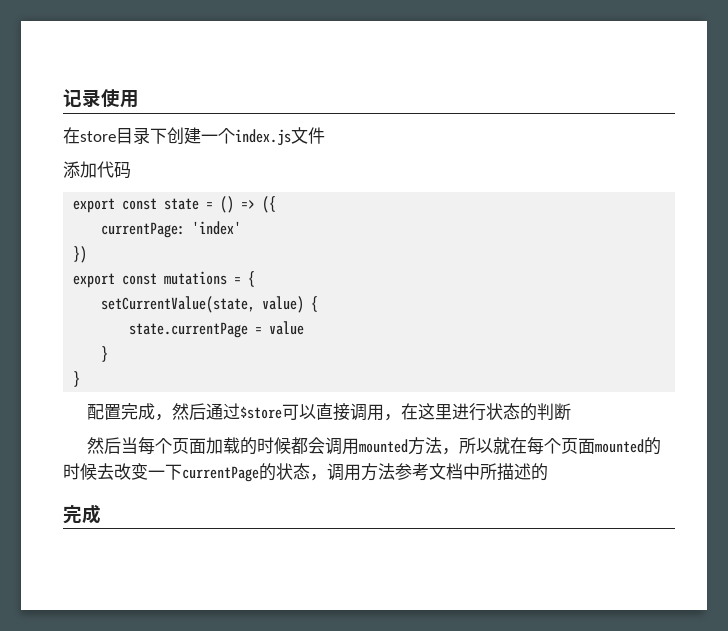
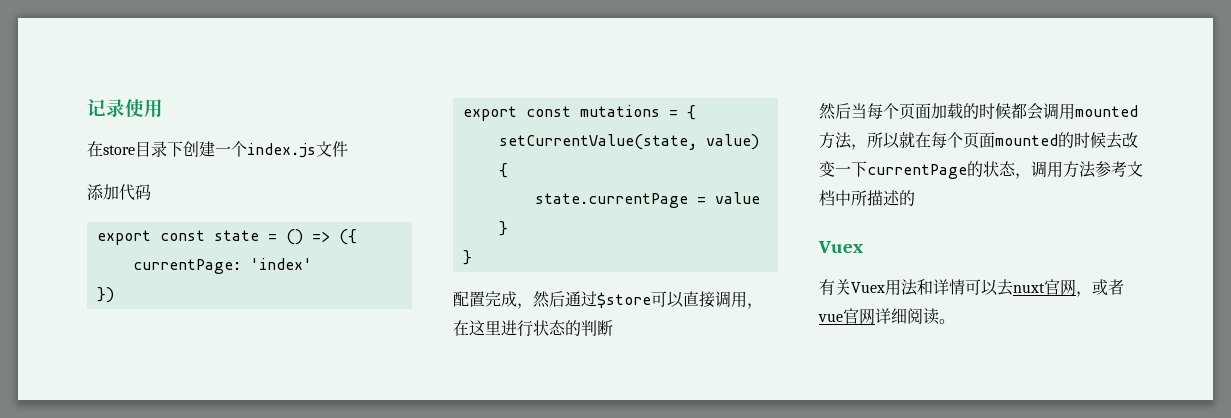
  然后当每个页面加载的时候都会调用mounted方法，所以就在每个页面mounted的时候去改变一下currentPage的状态，调用方法参考文档中所描述的
- 完成
+ Vuex
+ 有关Vuex用法和详情可以去nuxt官网，或者vue官网详细阅读。

